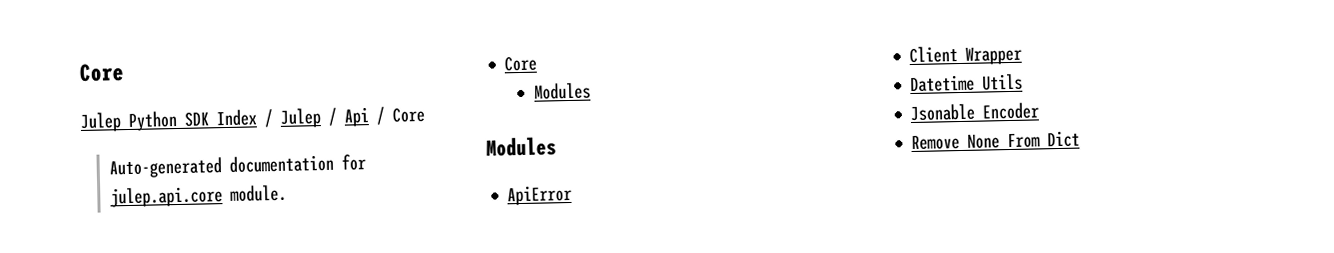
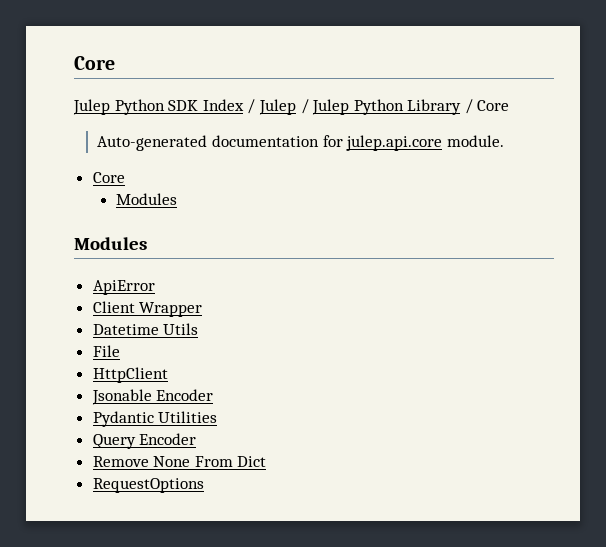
- Julep Python SDK Index / Julep / Api / Core
+ Julep Python SDK Index / Julep / Julep Python Library / Core
+ File
+ HttpClient
+ Pydantic Utilities
+ Query Encoder
+ RequestOptions

